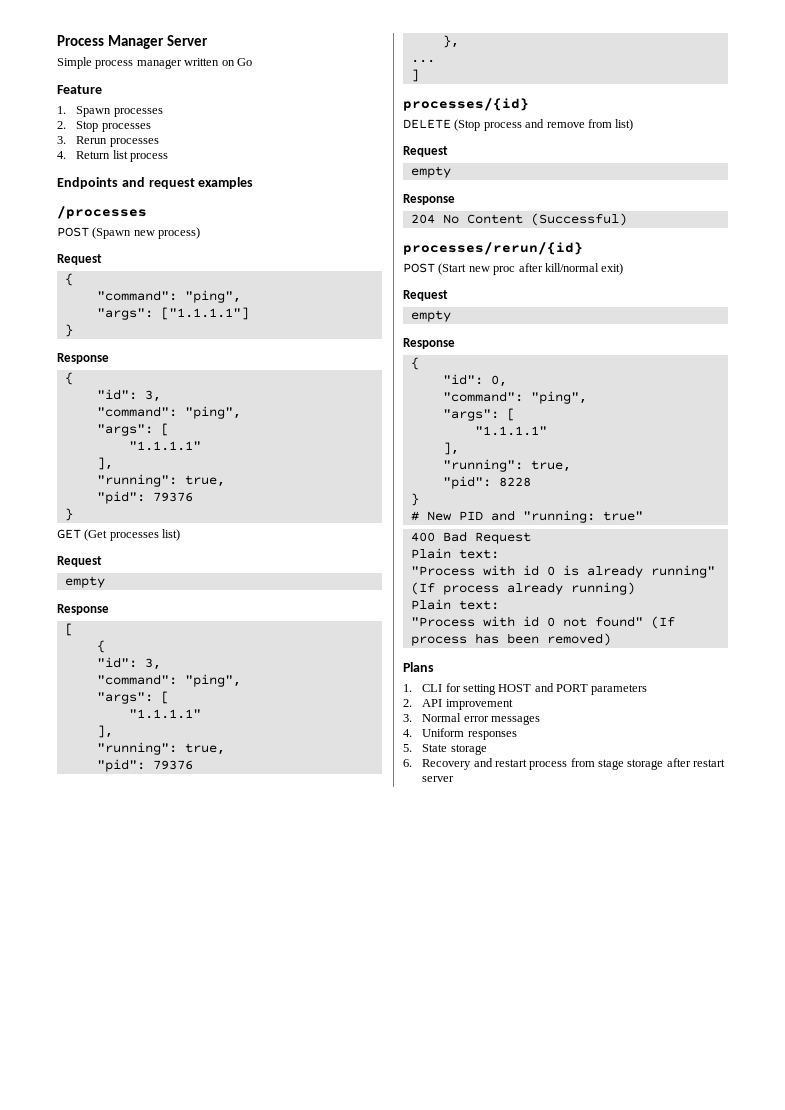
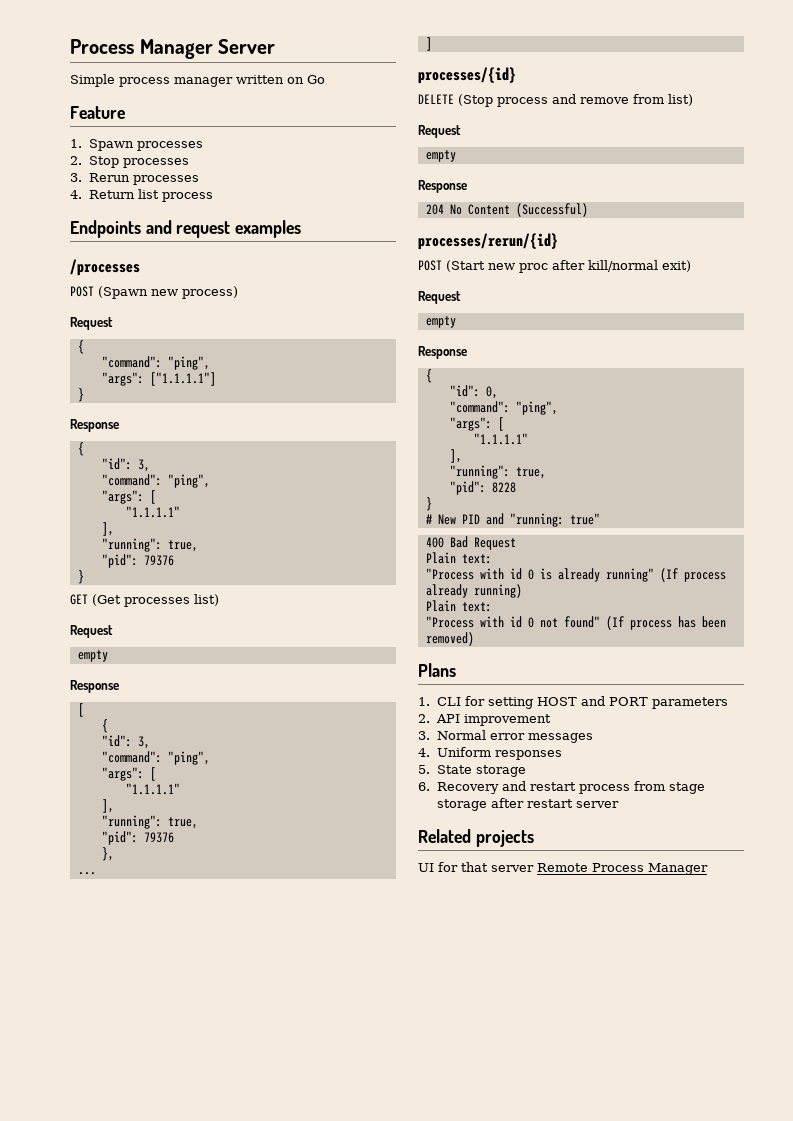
+ Related projects
+ UI for that server Remote Process Manager

